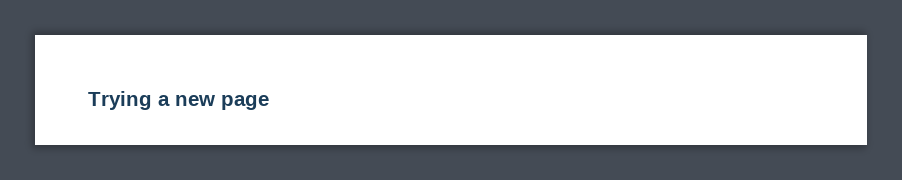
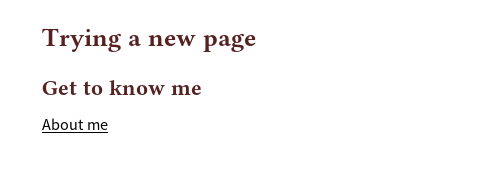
+ Get to know me
+ About me

